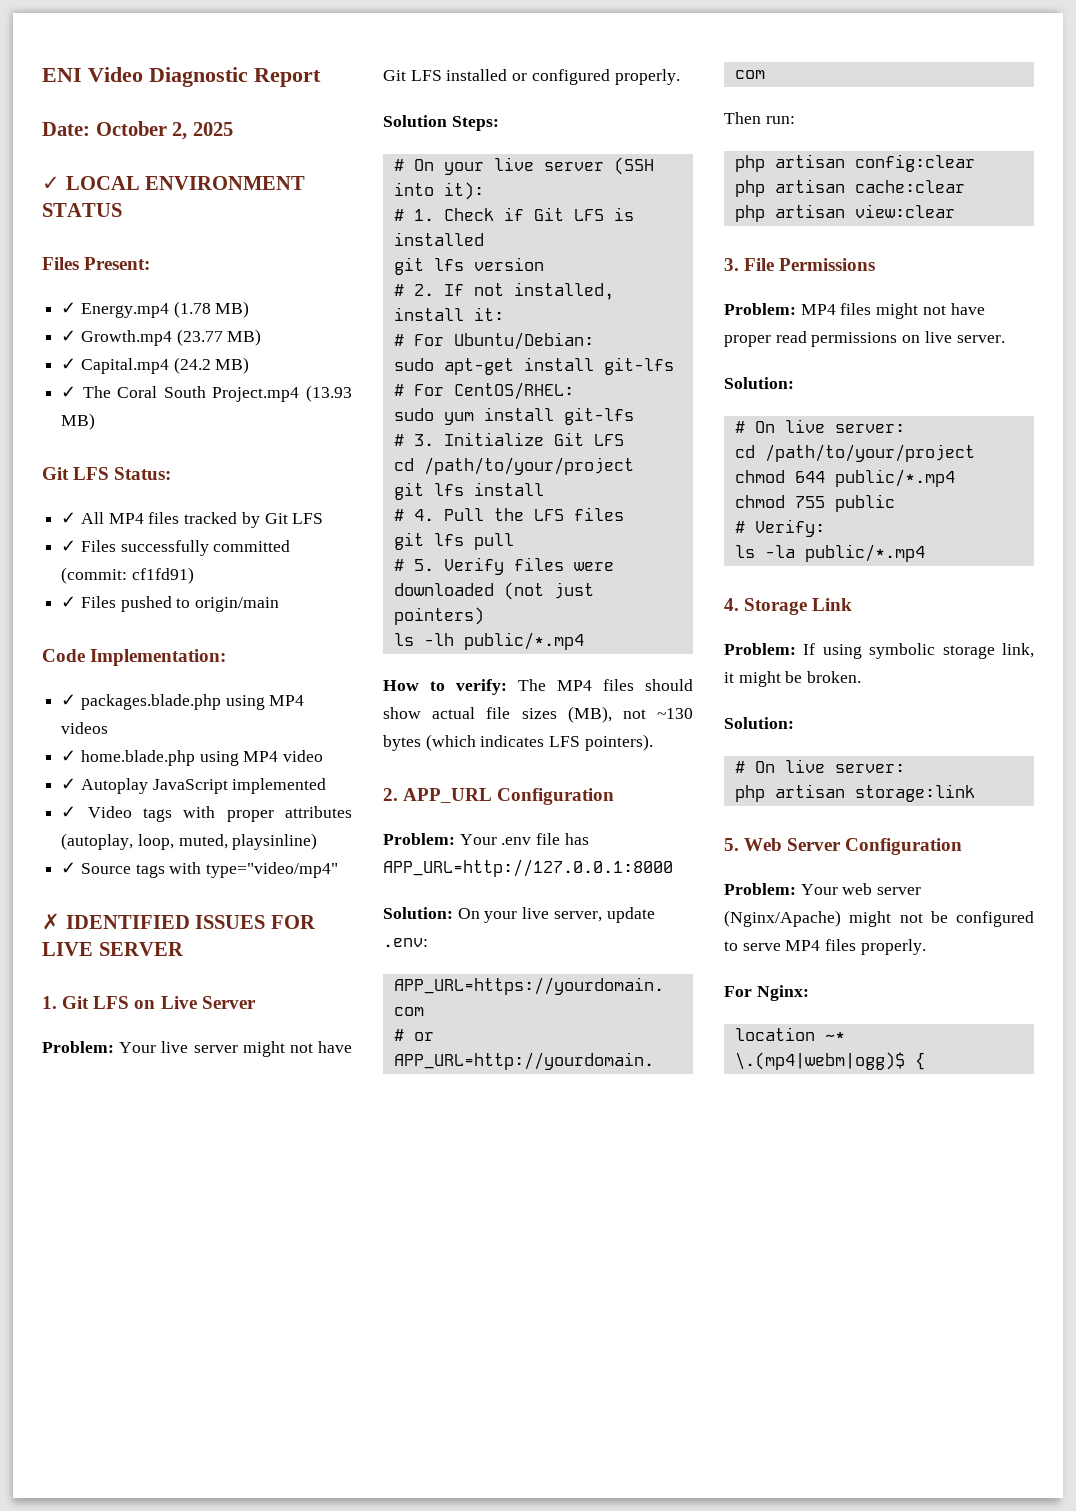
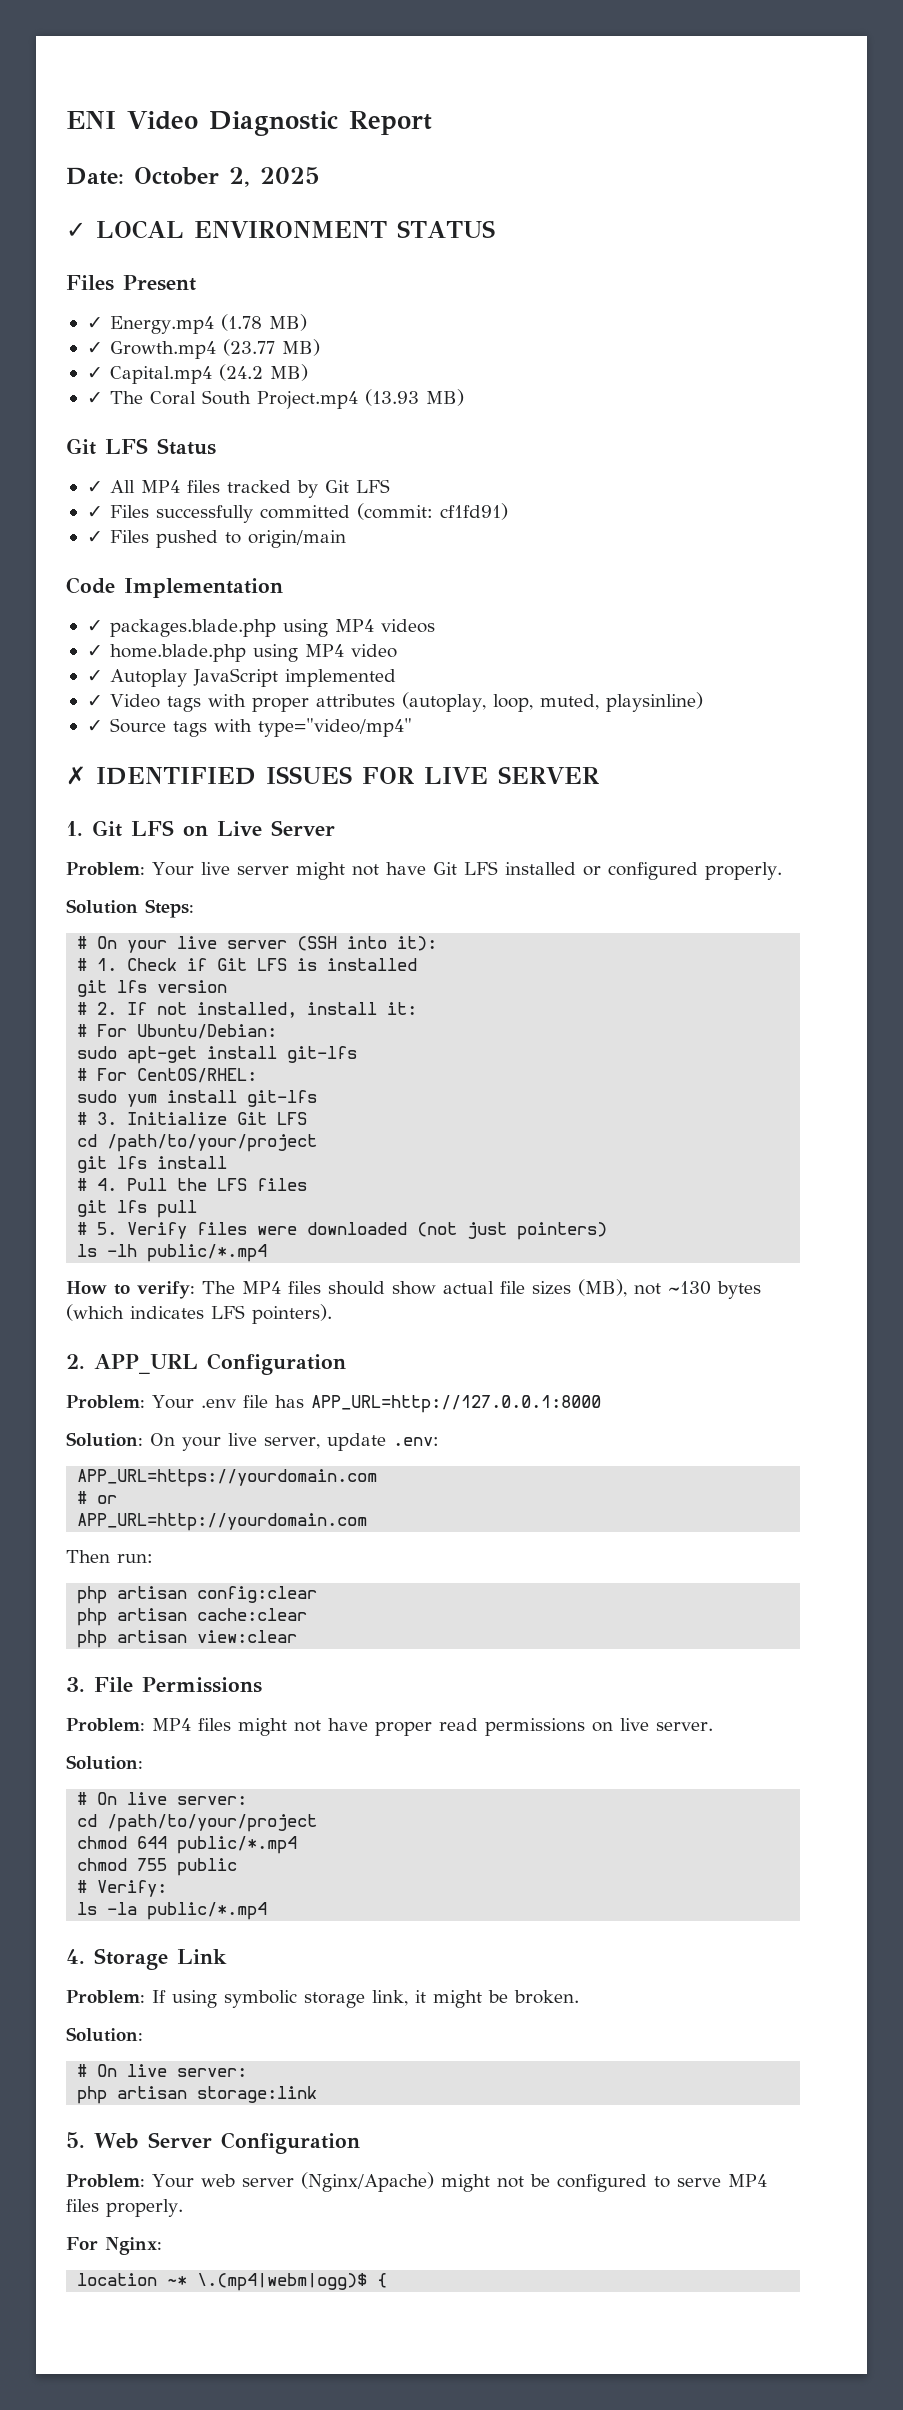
- Files Present:
+ Files Present
- Git LFS Status:
+ Git LFS Status
- Code Implementation:
+ Code Implementation

